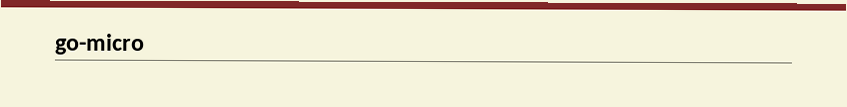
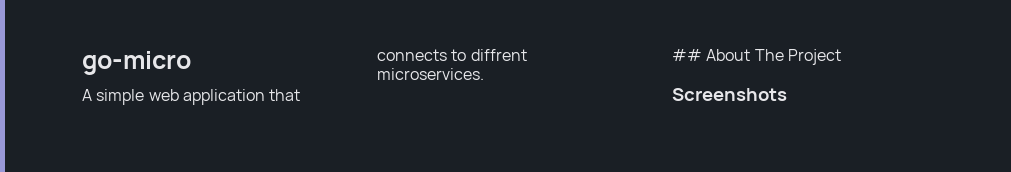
+ A simple web application that connects to diffrent microservices.
+ ## About The Project
+ Screenshots

